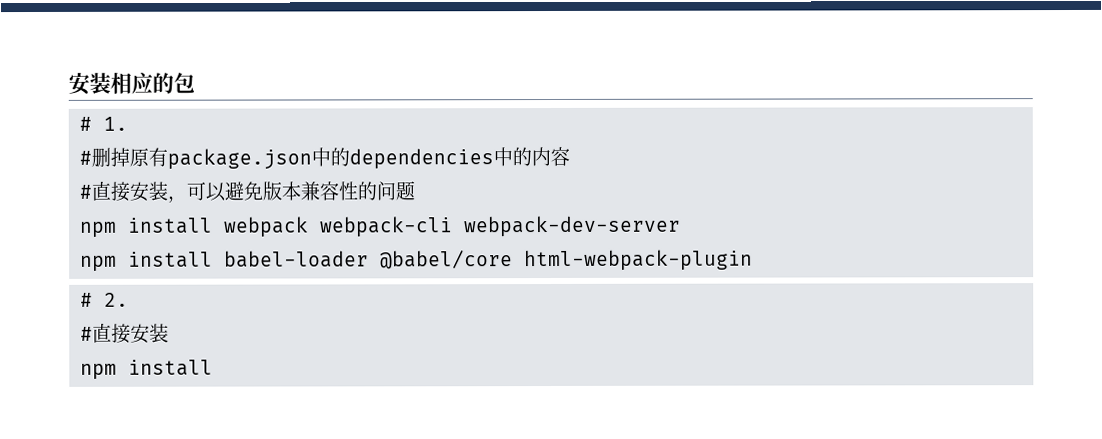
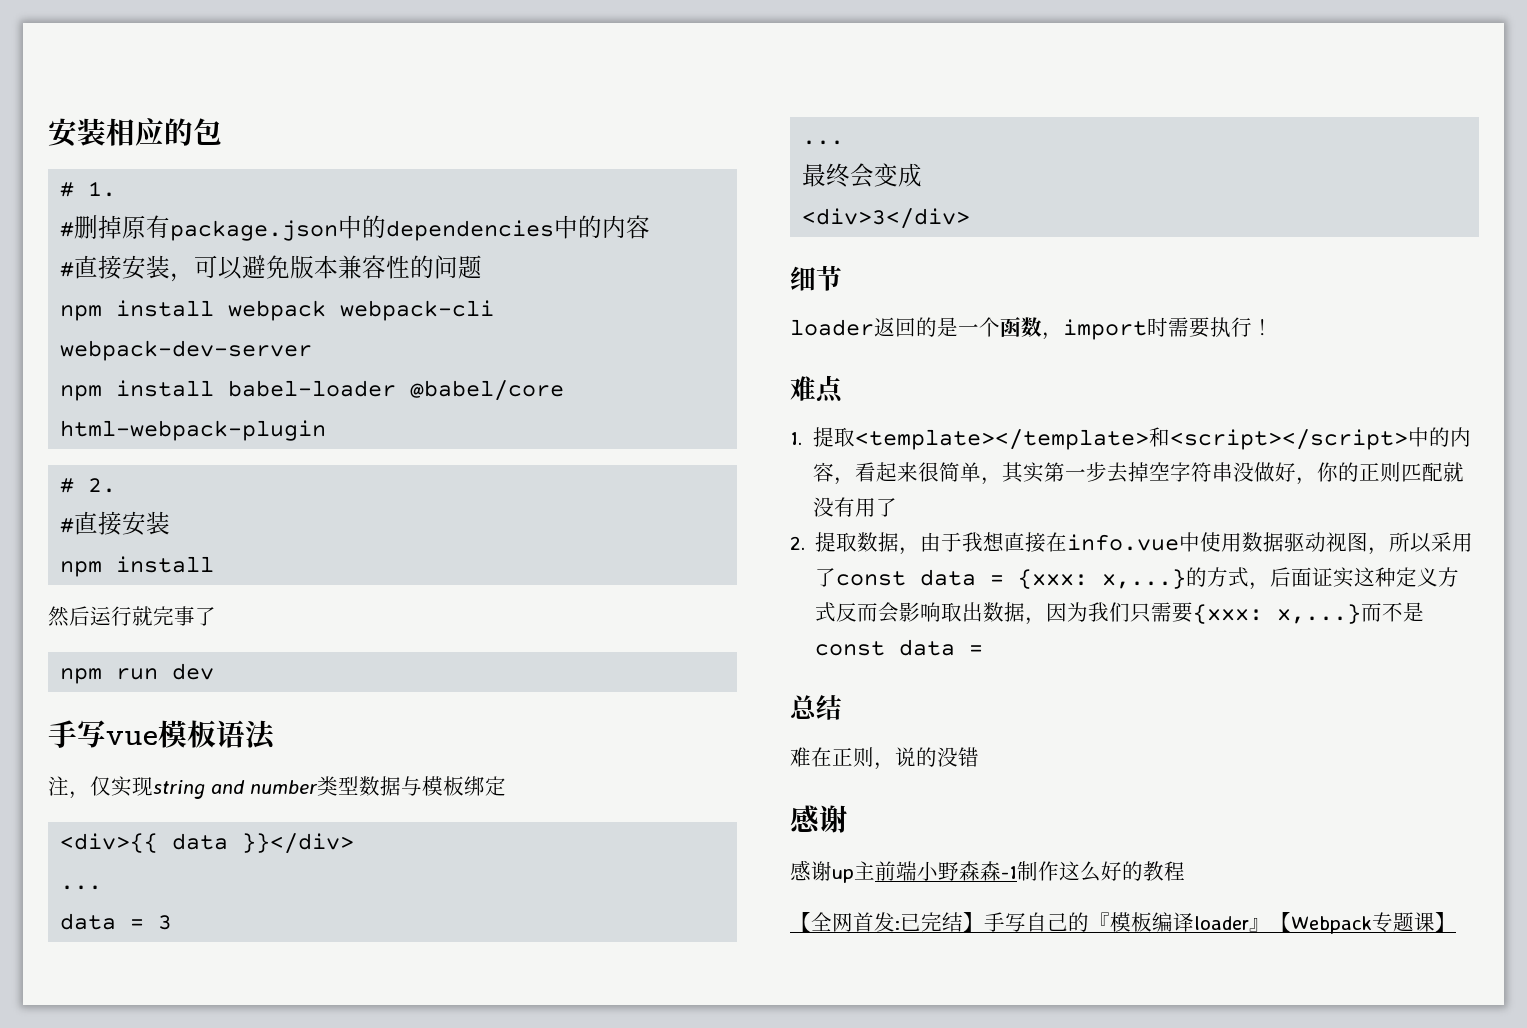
+ 然后运行就完事了
+ npm run dev
+ 手写vue模板语法
+ 注，仅实现string and number类型数据与模板绑定
+ <div>{{ data }}</div>
+ ...
+ data = 3
+ ...
+ 最终会变成
+ <div>3</div>
+ 细节
+ loader返回的是一个函数，import时需要执行！
+ 难点
+ 1.提取<template></template>和<script></script>中的内容，看起来很简单，其实第一步去掉空字符串没做好，你的正则匹配就没有用了
+ 2.提取数据，由于我想直接在info.vue中使用数据驱动视图，所以采用了const data = {xxx: x,...}的方式，后面证实这种定义方式反而会影响取出数据，因为我们只需要{xxx: x,...}而不是const data =
+ 总结
+ 难在正则，说的没错
+ 感谢
+ 感谢up主前端小野森森-1制作这么好的教程
+ 【全网首发:已完结】手写自己的『模板编译loader』【Webpack专题课】

